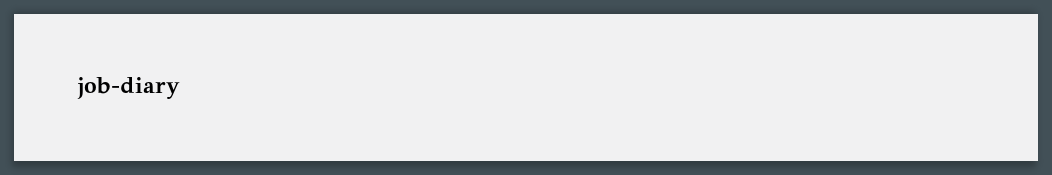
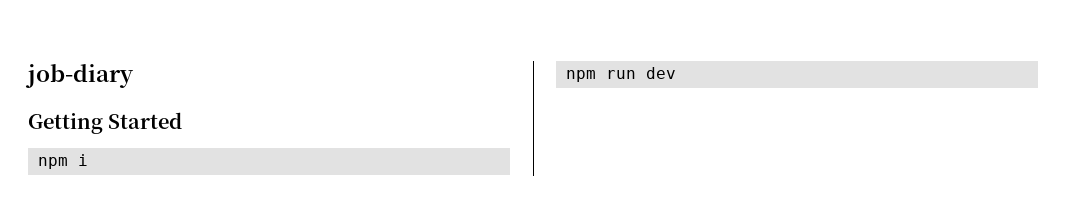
+ Getting Started
+ npm i
+ npm run dev

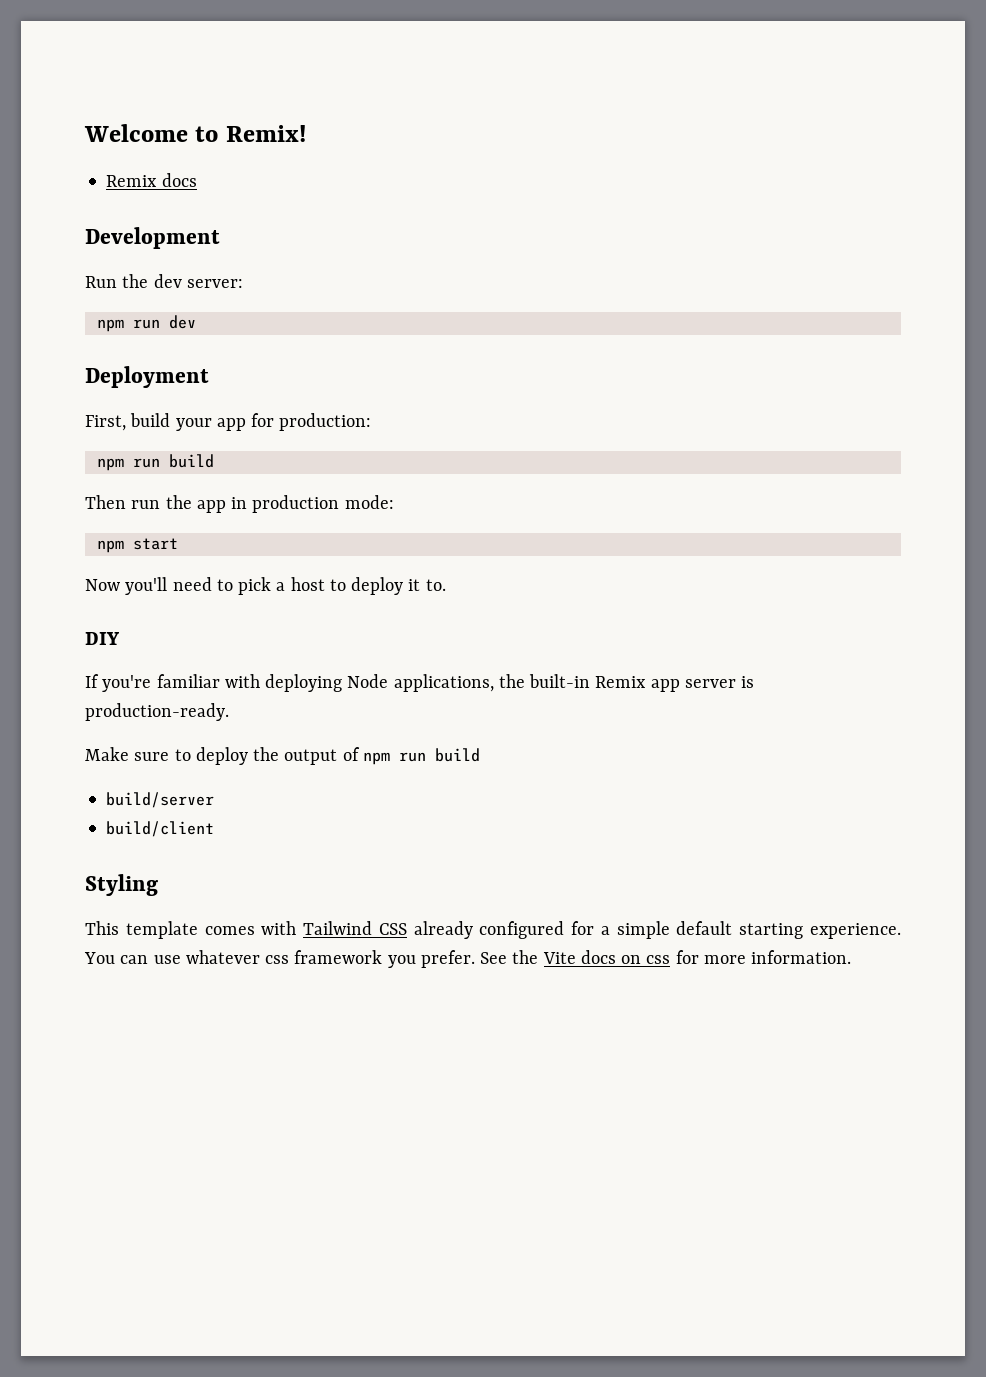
- job-diary
- Getting Started
- npm i
+ Welcome to Remix!
+ Remix docs
+ Development
+ Run the dev server:
  npm run dev
+ Deployment
+ First, build your app for production:
+ npm run build
+ Then run the app in production mode:
+ npm start
+ Now you'll need to pick a host to deploy it to.
+ DIY
+ If you're familiar with deploying Node applications, the built-in Remix app server is production-ready.
+ Make sure to deploy the output of npm run build
+ build/server
+ build/client
+ Styling
+ This template comes with Tailwind CSS already configured for a simple default starting experience. You can use whatever css framework you prefer. See the Vite docs on css for more information.

